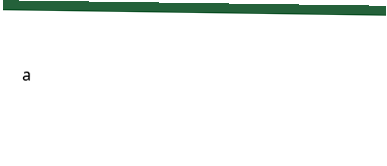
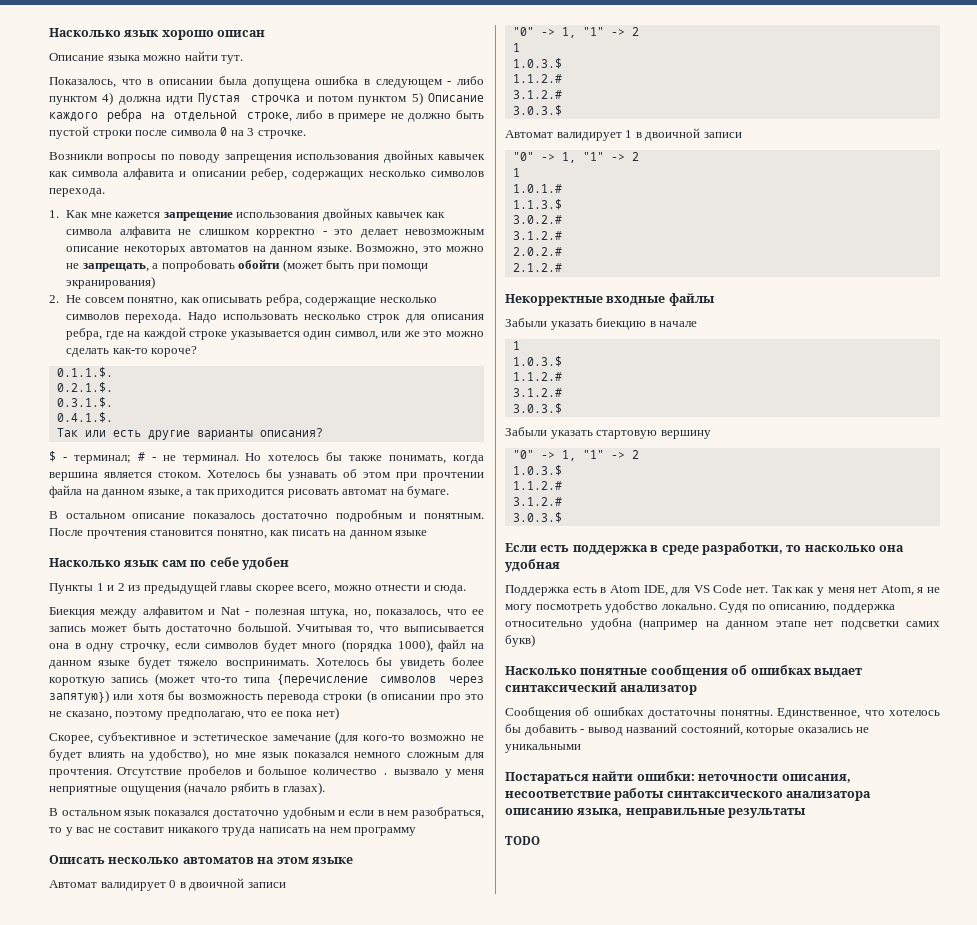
- a
+ Насколько язык хорошо описан
+ Описание языка можно найти тут.
+ Показалось, что в описании была допущена ошибка в следующем - либо пунктом 4) должна идти Пустая строчка и потом пунктом 5) Описание каждого ребра на отдельной строке, либо в примере не должно быть пустой строки после символа 0 на 3 строчке.
+ Возникли вопросы по поводу запрещения использования двойных кавычек как символа алфавита и описании ребер, содержащих несколько символов перехода.
+ 1. Как мне кажется запрещение использования двойных кавычек как символа алфавита не слишком корректно - это делает невозможным описание некоторых автоматов на данном языке. Возможно, это можно не запрещать, а попробовать обойти (может быть при помощи экранирования)
+ 2. Не совсем понятно, как описывать ребра, содержащие несколько символов перехода. Надо использовать несколько строк для описания ребра, где на каждой строке указывается один символ, или же это можно сделать как-то короче?
+ 0.1.1.$.
+ 0.2.1.$.
+ 0.3.1.$.
+ 0.4.1.$.
+ Так или есть другие варианты описания?
+ $ - терминал; # - не терминал. Но хотелось бы также понимать, когда вершина является стоком. Хотелось бы узнавать об этом при прочтении файла на данном языке, а так приходится рисовать автомат на бумаге.
+ В остальном описание показалось достаточно подробным и понятным. После прочтения становится понятно, как писать на данном языке
+ Насколько язык сам по себе удобен
+ Пункты 1 и 2 из предыдущей главы скорее всего, можно отнести и сюда.
+ Биекция между алфавитом и Nat - полезная штука, но, показалось, что ее запись может быть достаточно большой. Учитывая то, что выписывается она в одну строчку, если символов будет много (порядка 1000), файл на данном языке будет тяжело воспринимать. Хотелось бы увидеть более короткую запись (может что-то типа {перечисление символов через запятую}) или хотя бы возможность перевода строки (в описании про это не сказано, поэтому предполагаю, что ее пока нет)
+ Скорее, субъективное и эстетическое замечание (для кого-то возможно не будет влиять на удобство), но мне язык показался немного сложным для прочтения. Отсутствие пробелов и большое количество . вызвало у меня неприятные ощущения (начало рябить в глазах).
+ В остальном язык показался достаточно удобным и если в нем разобраться, то у вас не составит никакого труда написать на нем программу
+ Описать несколько автоматов на этом языке
+ Автомат валидирует 0 в двоичной записи
+ "0" -> 1, "1" -> 2
+ 1
+ 1.0.3.$
+ 1.1.2.#
+ 3.1.2.#
+ 3.0.3.$
+ Автомат валидирует 1 в двоичной записи
+ "0" -> 1, "1" -> 2
+ 1
+ 1.0.1.#
+ 1.1.3.$
+ 3.0.2.#
+ 3.1.2.#
+ 2.0.2.#
+ 2.1.2.#
+ Некорректные входные файлы
+ Забыли указать биекцию в начале
+ 1
+ 1.0.3.$
+ 1.1.2.#
+ 3.1.2.#
+ 3.0.3.$
+ Забыли указать стартовую вершину
+ "0" -> 1, "1" -> 2
+ 1.0.3.$
+ 1.1.2.#
+ 3.1.2.#
+ 3.0.3.$
+ Если есть поддержка в среде разработки, то насколько она удобная
+ Поддержка есть в Atom IDE, для VS Code нет. Так как у меня нет Atom, я не могу посмотреть удобство локально. Судя по описанию, поддержка относительно удобна (например на данном этапе нет подсветки самих букв)
+ Насколько понятные сообщения об ошибках выдает синтаксический анализатор
+ Сообщения об ошибках достаточны понятны. Единственное, что хотелось бы добавить - вывод названий состояний, которые оказались не уникальными
+ Постараться найти ошибки: неточности описания, несоответствие работы синтаксического анализатора описанию языка, неправильные результаты
+ TODO

